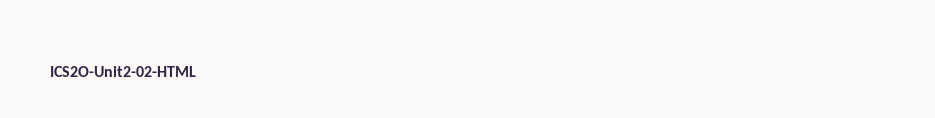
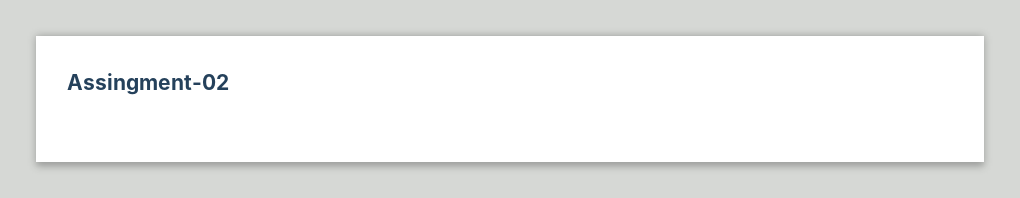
- ICS2O-Unit2-02-HTML
+ Assingment-02

